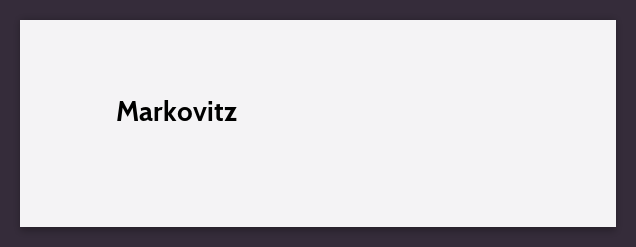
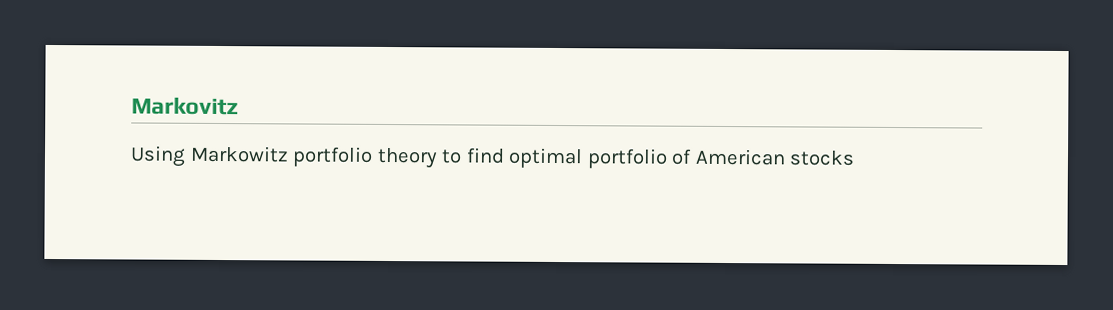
+ Using Markowitz portfolio theory to find optimal portfolio of American stocks

